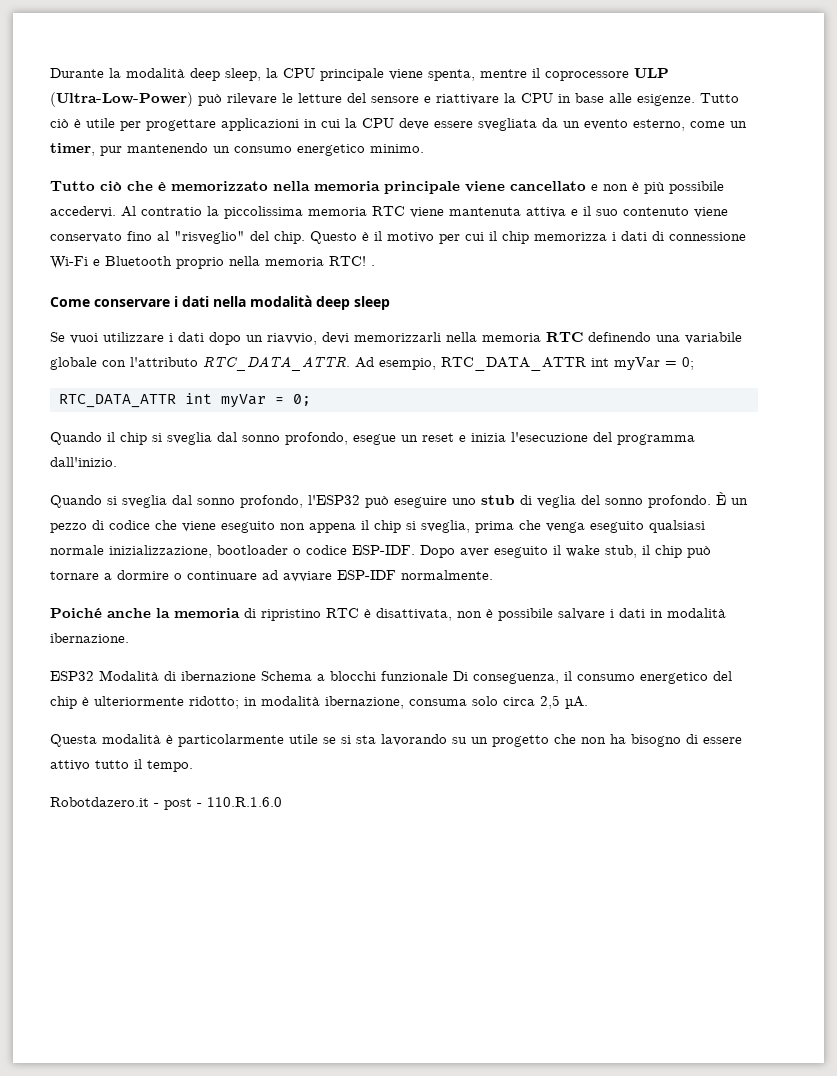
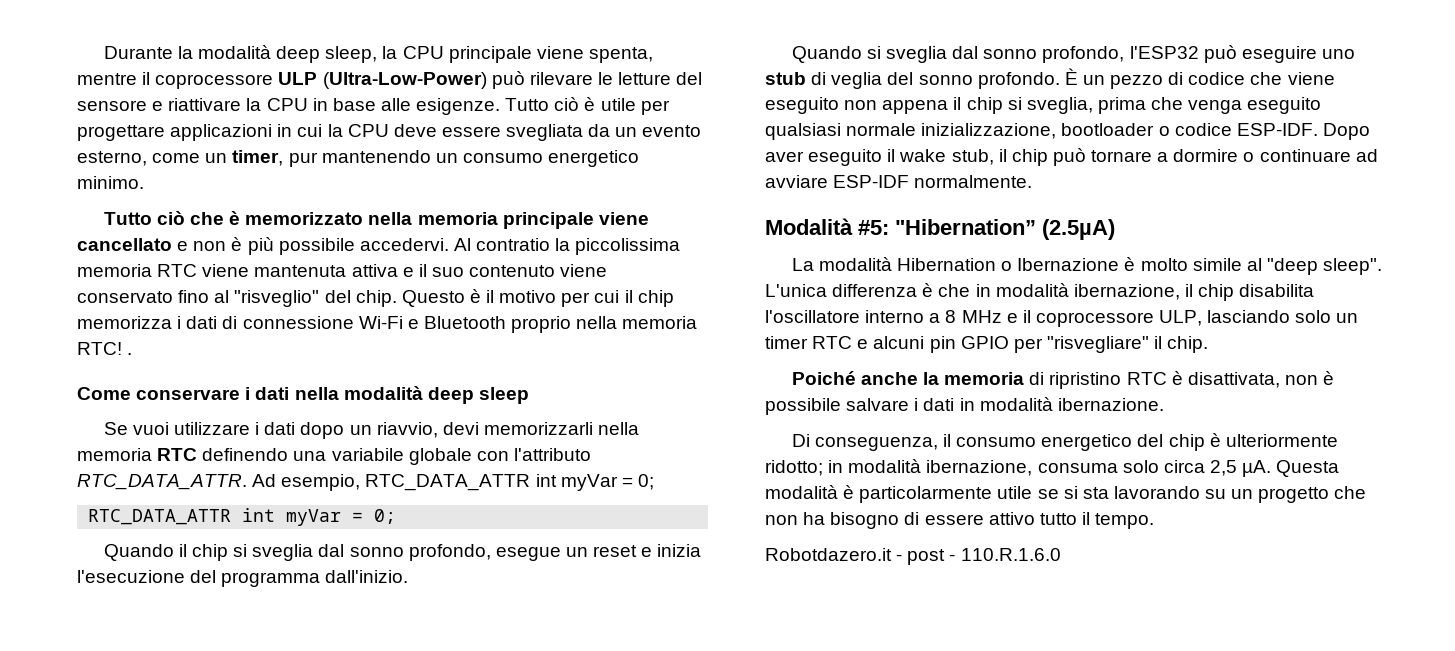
+ Modalità #5: "Hibernation” (2.5µA)
+ La modalità Hibernation o Ibernazione è molto simile al "deep sleep". L'unica differenza è che in modalità ibernazione, il chip disabilita l'oscillatore interno a 8 MHz e il coprocessore ULP, lasciando solo un timer RTC e alcuni pin GPIO per "risvegliare" il chip.
- ESP32 Modalità di ibernazione Schema a blocchi funzionale Di conseguenza, il consumo energetico del chip è ulteriormente ridotto; in modalità ibernazione, consuma solo circa 2,5 µA.
- Questa modalità è particolarmente utile se si sta lavorando su un progetto che non ha bisogno di essere attivo tutto il tempo.
+ Di conseguenza, il consumo energetico del chip è ulteriormente ridotto; in modalità ibernazione, consuma solo circa 2,5 µA. Questa modalità è particolarmente utile se si sta lavorando su un progetto che non ha bisogno di essere attivo tutto il tempo.

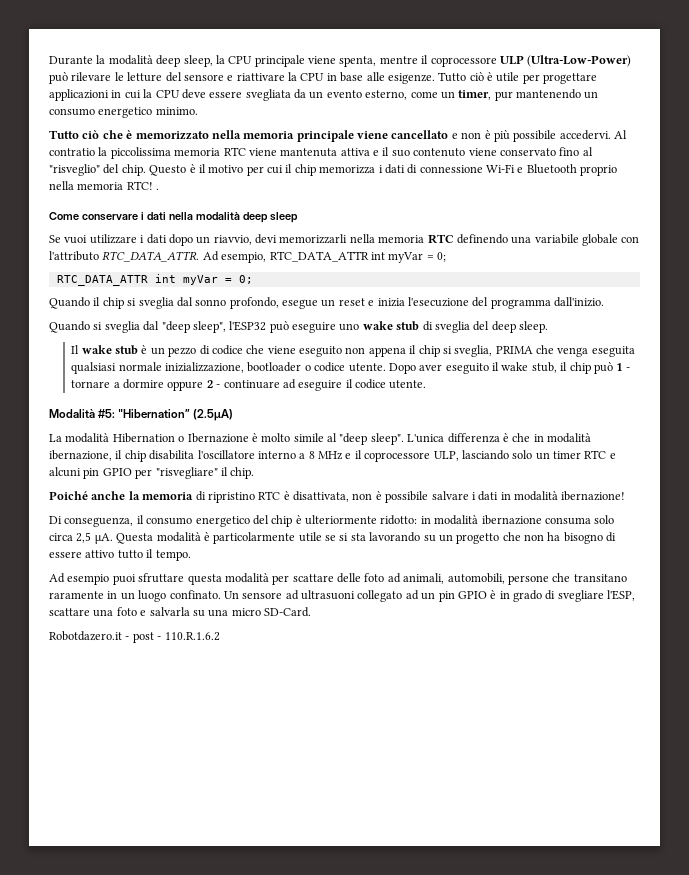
- Quando si sveglia dal sonno profondo, l'ESP32 può eseguire uno stub di veglia del sonno profondo. È un pezzo di codice che viene eseguito non appena il chip si sveglia, prima che venga eseguito qualsiasi normale inizializzazione, bootloader o codice ESP-IDF.
+ Quando si sveglia dal "deep sleep", l'ESP32 può eseguire uno wake stub di sveglia del deep sleep.
+ Il wake stub è un pezzo di codice che viene eseguito non appena il chip si sveglia, PRIMA che venga eseguita qualsiasi normale inizializzazione, bootloader o codice utente.
- Dopo aver eseguito il wake stub, il chip può tornare a dormire o continuare ad avviare ESP-IDF normalmente.
+ Dopo aver eseguito il wake stub, il chip può 1 - tornare a dormire oppure 2 - continuare ad eseguire il codice utente.
- Poiché anche la memoria di ripristino RTC è disattivata, non è possibile salvare i dati in modalità ibernazione.
+ Poiché anche la memoria di ripristino RTC è disattivata, non è possibile salvare i dati in modalità ibernazione!
- Di conseguenza, il consumo energetico del chip è ulteriormente ridotto; in modalità ibernazione, consuma solo circa 2,5 µA.
+ Di conseguenza, il consumo energetico del chip è ulteriormente ridotto: in modalità ibernazione consuma solo circa 2,5 µA.
+ Ad esempio puoi sfruttare questa modalità per scattare delle foto ad animali, automobili, persone che transitano raramente in un luogo confinato. Un sensore ad ultrasuoni collegato ad un pin GPIO è in grado di svegliare l'ESP, scattare una foto e salvarla su una micro SD-Card.
- Robotdazero.it - post - 110.R.1.6.0
+ Robotdazero.it - post - 110.R.1.6.2

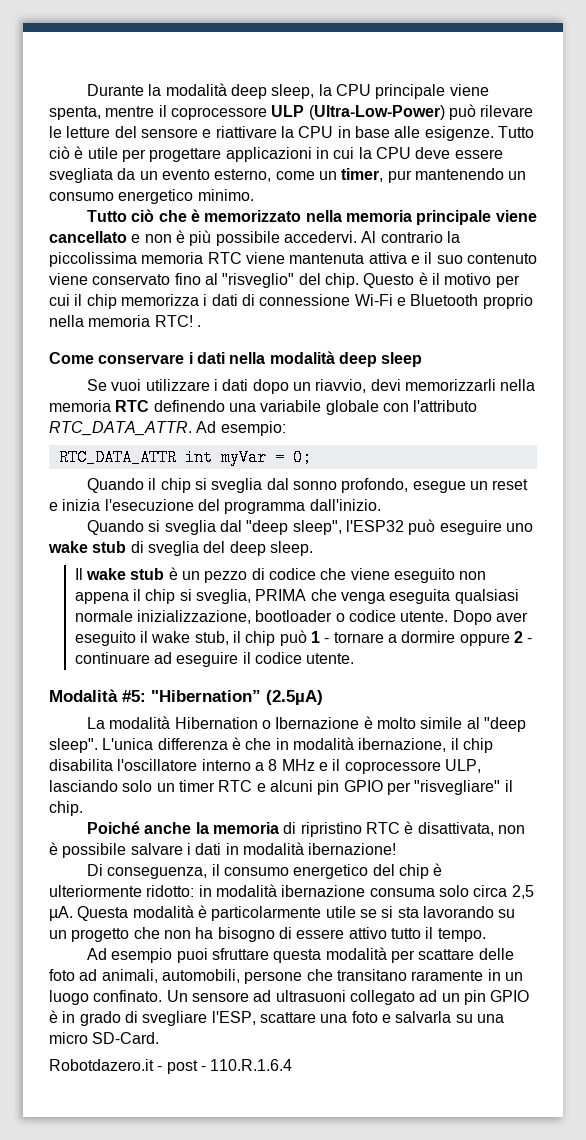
- Al contratio la piccolissima memoria RTC viene mantenuta attiva e il suo contenuto viene conservato fino al "risveglio" del chip.
+ Al contrario la piccolissima memoria RTC viene mantenuta attiva e il suo contenuto viene conservato fino al "risveglio" del chip.
- Ad esempio, RTC_DATA_ATTR int myVar = 0;
+ Ad esempio:
- Robotdazero.it - post - 110.R.1.6.2
+ Robotdazero.it - post - 110.R.1.6.4

